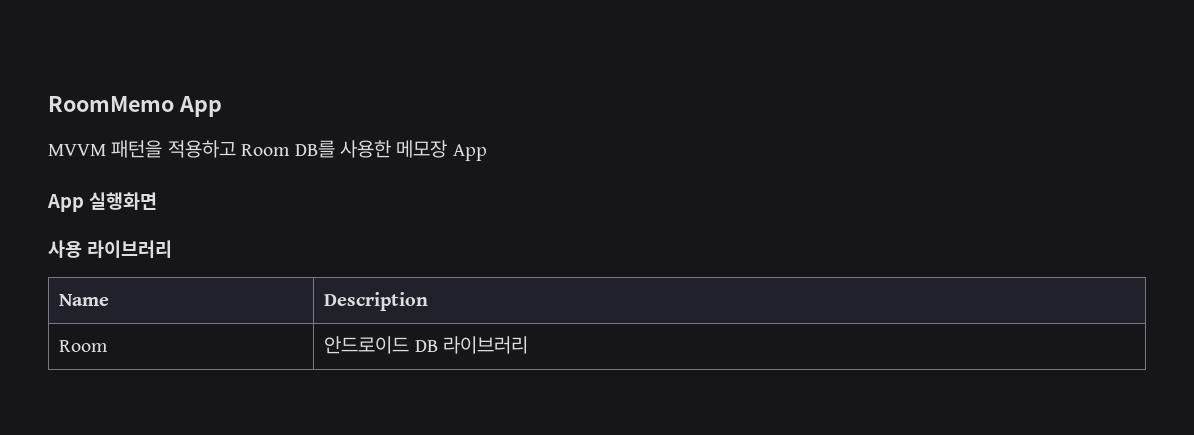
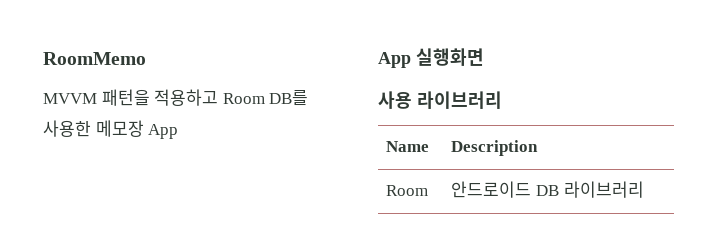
- RoomMemo App
+ RoomMemo

